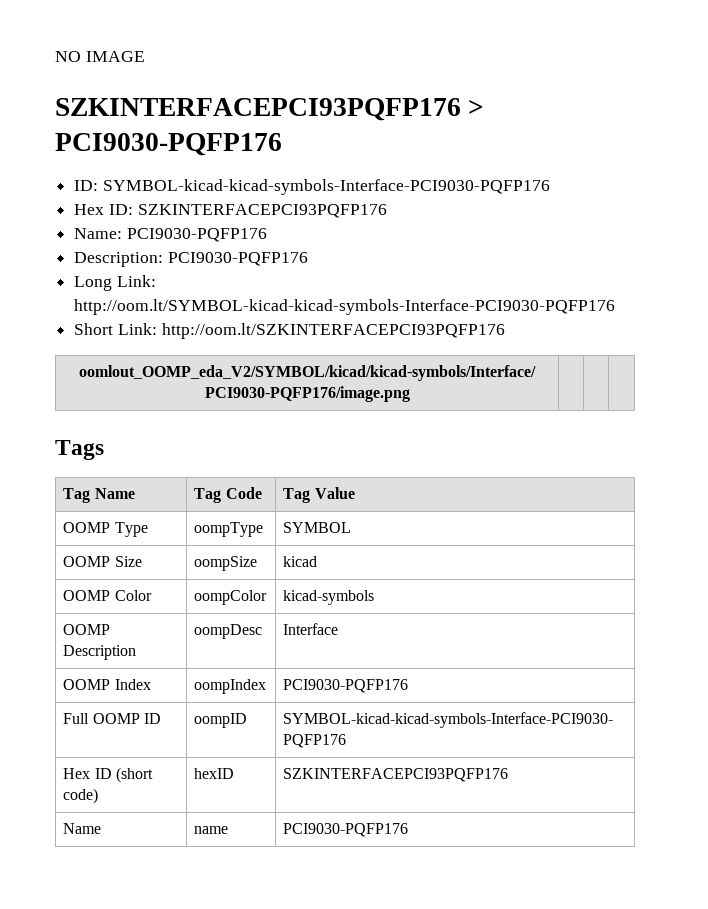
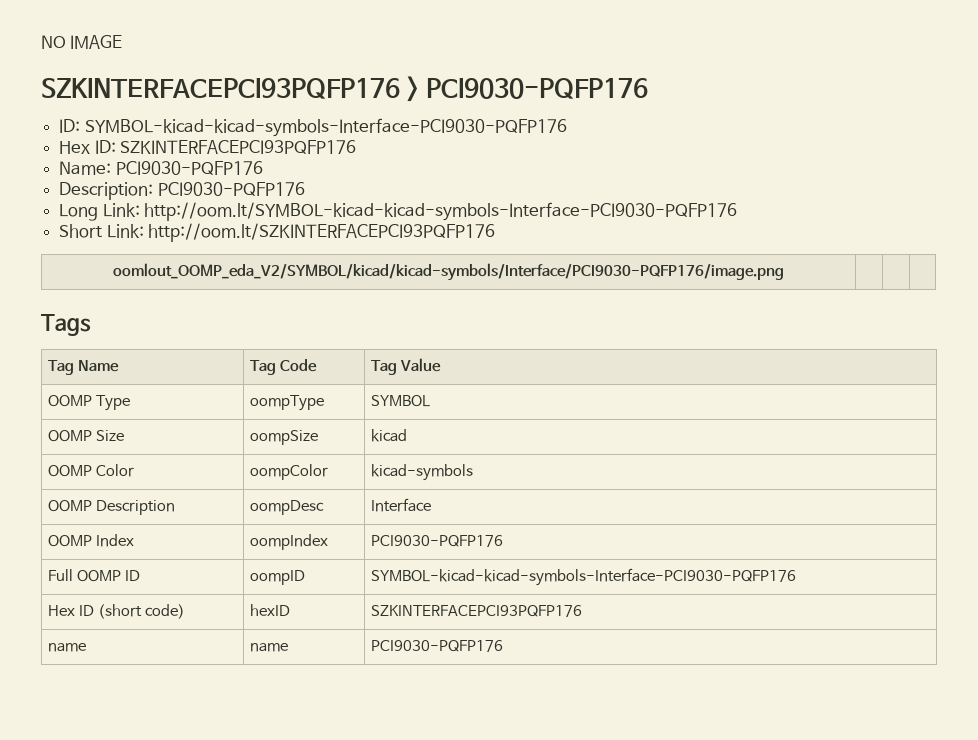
- Name | name | PCI9030-PQFP176
+ name | name | PCI9030-PQFP176

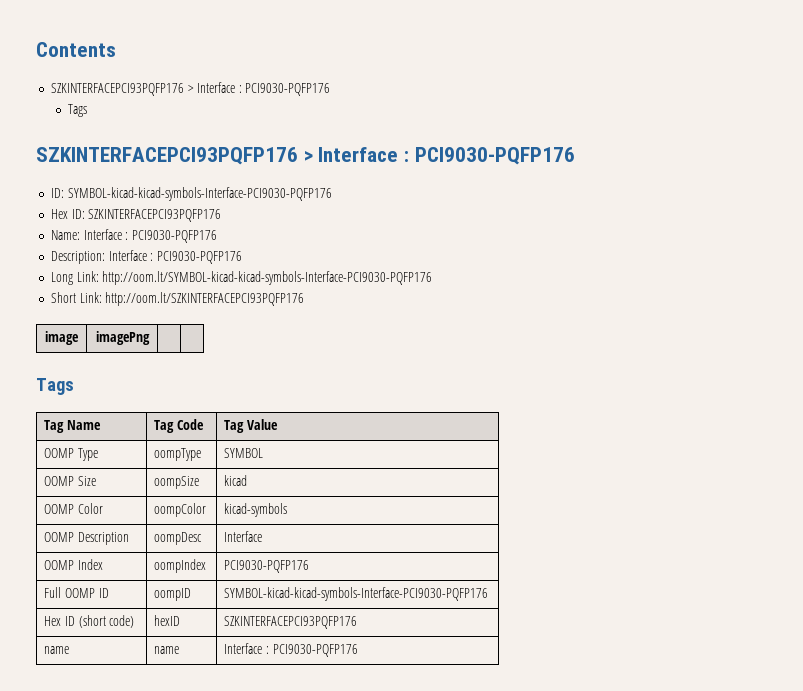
- NO IMAGE
- SZKINTERFACEPCI93PQFP176 > PCI9030-PQFP176
+ Contents
+ SZKINTERFACEPCI93PQFP176 > Interface : PCI9030-PQFP176
+ Tags
+ SZKINTERFACEPCI93PQFP176 > Interface : PCI9030-PQFP176
- Name: PCI9030-PQFP176
+ Name: Interface : PCI9030-PQFP176
- Description: PCI9030-PQFP176
+ Description: Interface : PCI9030-PQFP176
- oomlout_OOMP_eda_V2/SYMBOL/kicad/kicad-symbols/Interface/PCI9030-PQFP176/image.png | | |
+ image | imagePng | |
- name | name | PCI9030-PQFP176
+ name | name | Interface : PCI9030-PQFP176

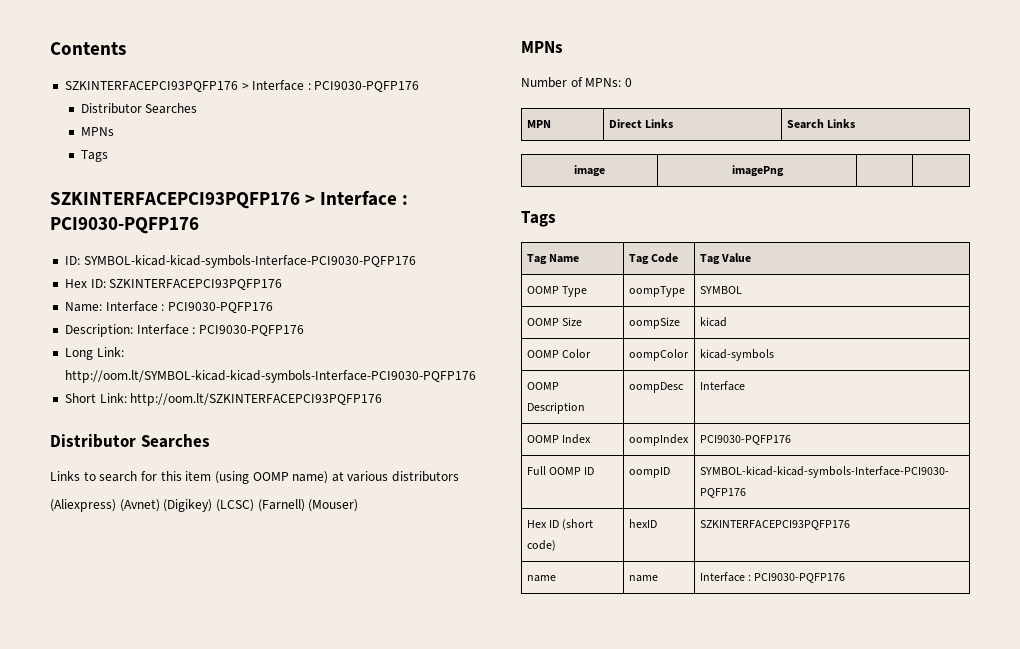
  Contents
  SZKINTERFACEPCI93PQFP176 > Interface : PCI9030-PQFP176
+ Distributor Searches
+ MPNs
  Short Link: http://oom.lt/SZKINTERFACEPCI93PQFP176
+ Distributor Searches
+ Links to search for this item (using OOMP name) at various distributors
+ (Aliexpress) (Avnet) (Digikey) (LCSC) (Farnell) (Mouser)
+ MPNs
+ Number of MPNs: 0
+ MPN | Direct Links | Search Links

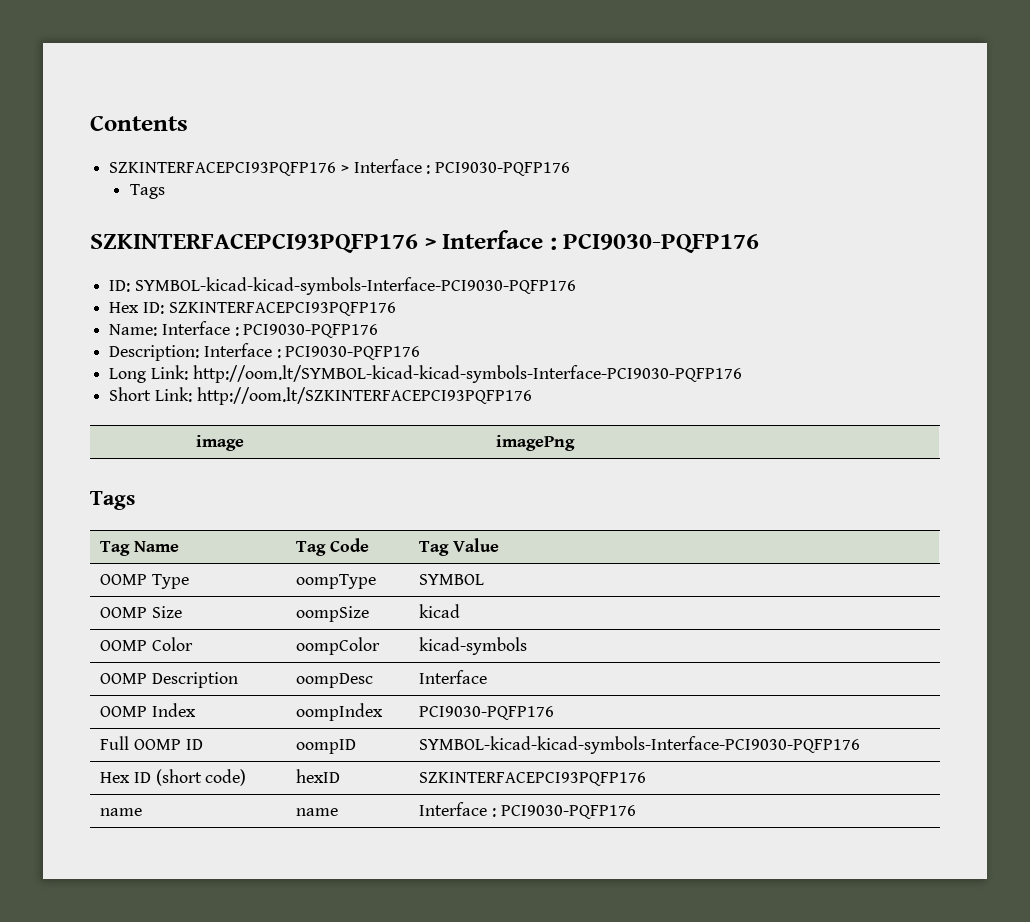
  Contents
  SZKINTERFACEPCI93PQFP176 > Interface : PCI9030-PQFP176
- Distributor Searches
- MPNs
  Short Link: http://oom.lt/SZKINTERFACEPCI93PQFP176
- Distributor Searches
- Links to search for this item (using OOMP name) at various distributors
- (Aliexpress) (Avnet) (Digikey) (LCSC) (Farnell) (Mouser)
- MPNs
- Number of MPNs: 0
- MPN | Direct Links | Search Links

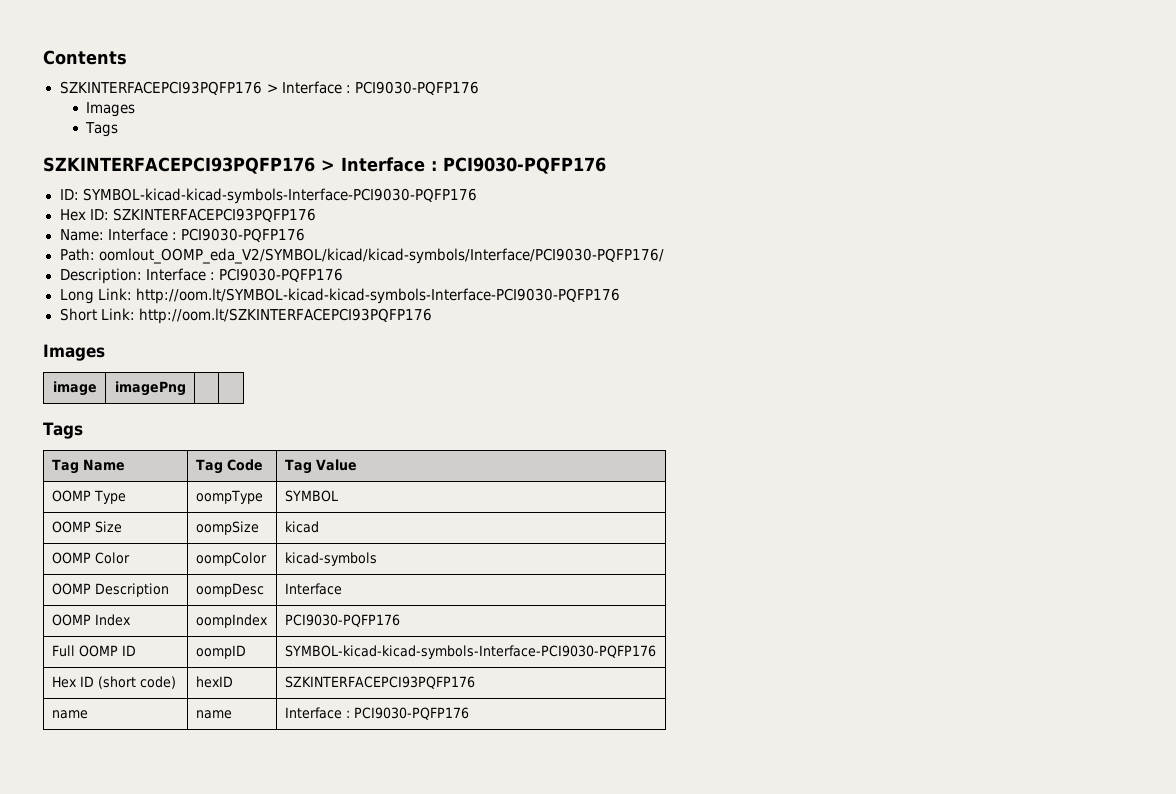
  Contents
  SZKINTERFACEPCI93PQFP176 > Interface : PCI9030-PQFP176
+ Images
+ Path: oomlout_OOMP_eda_V2/SYMBOL/kicad/kicad-symbols/Interface/PCI9030-PQFP176/
  Short Link: http://oom.lt/SZKINTERFACEPCI93PQFP176
+ Images

